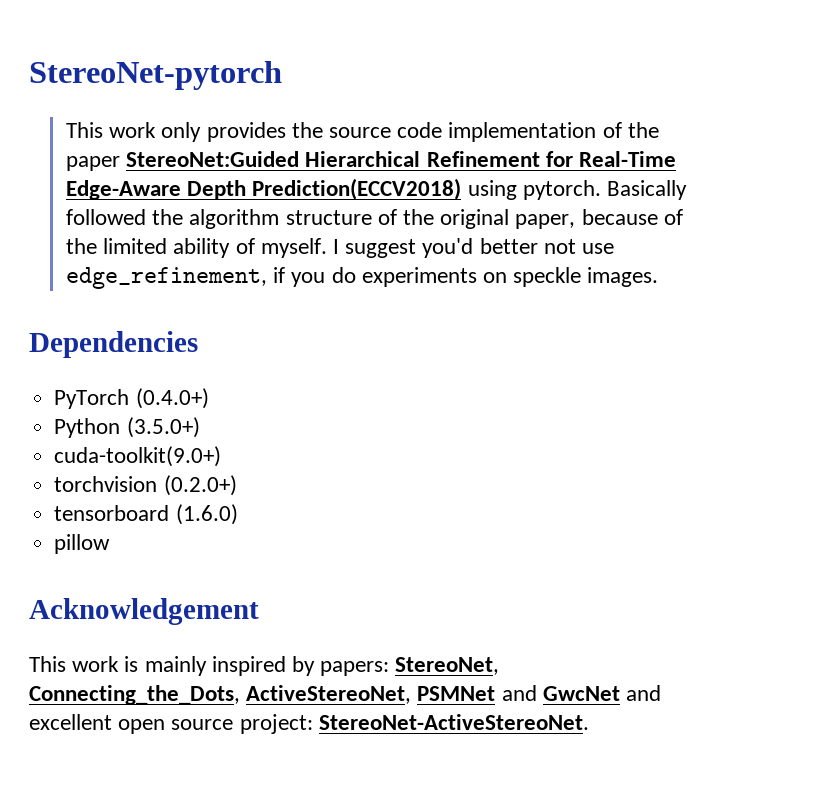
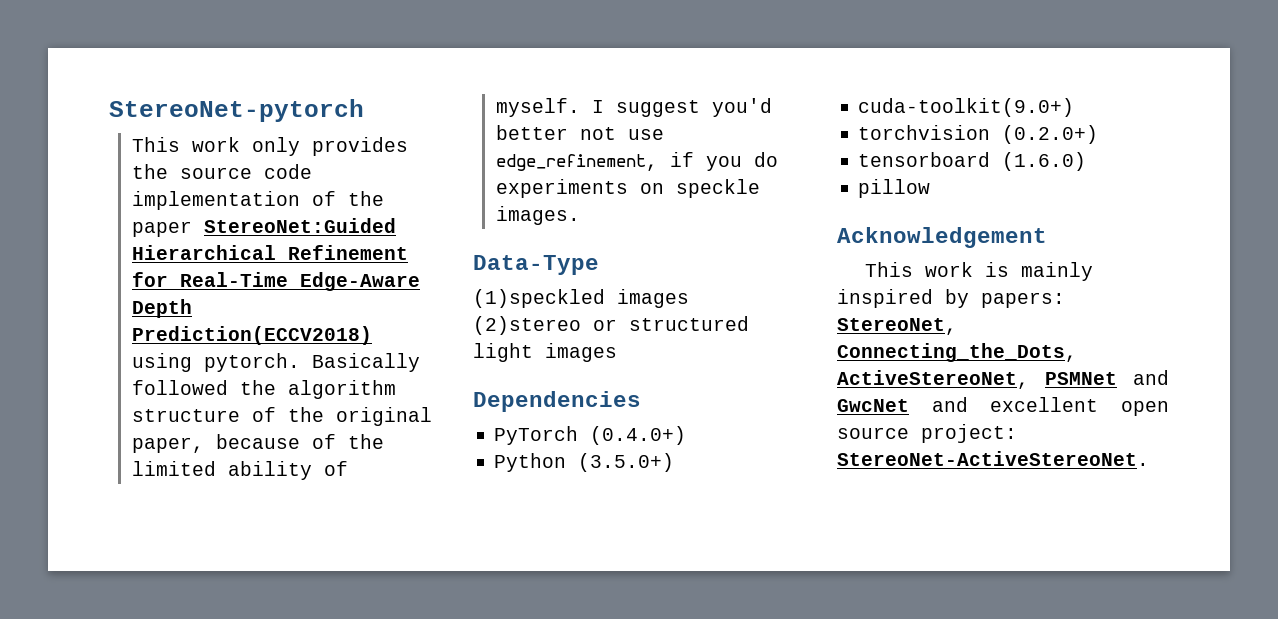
+ Data-Type
+ (1)speckled images (2)stereo or structured light images

